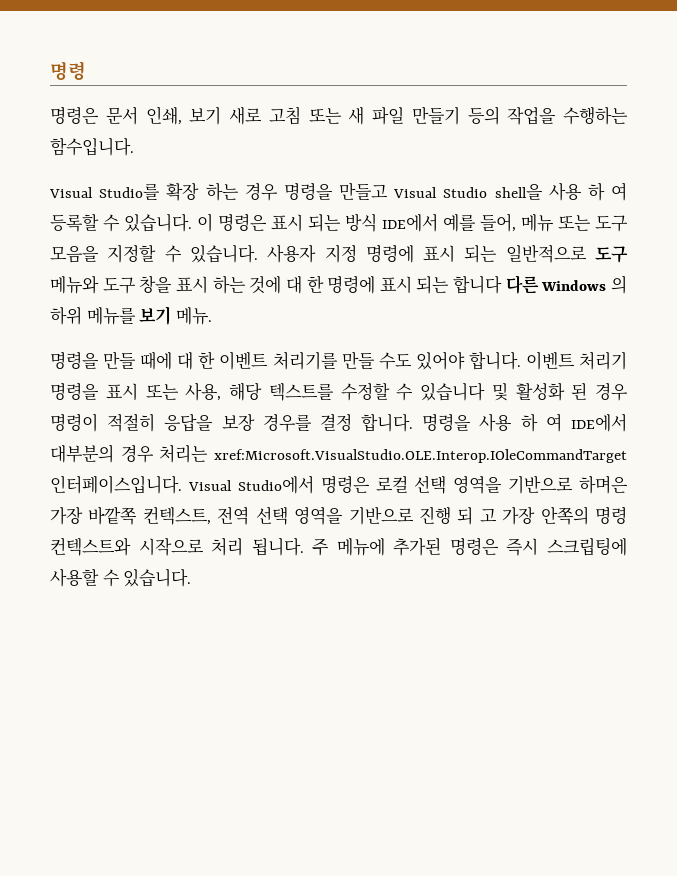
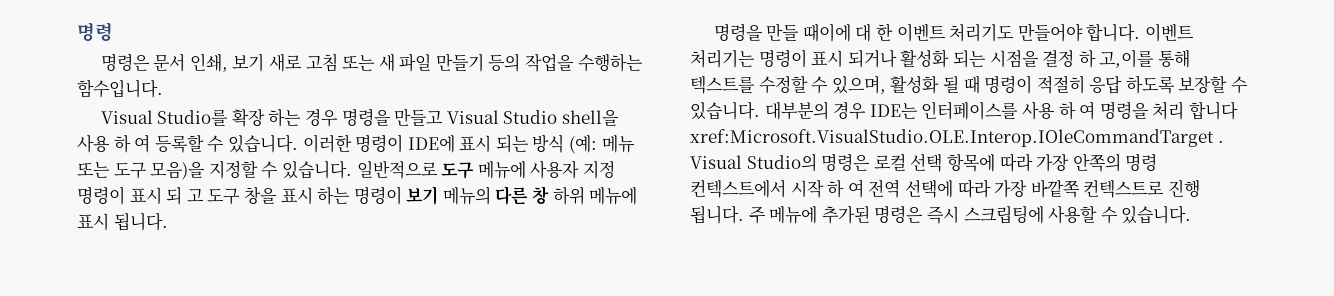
- 이 명령은 표시 되는 방식 IDE에서 예를 들어, 메뉴 또는 도구 모음을 지정할 수 있습니다.
+ 이러한 명령이 IDE에 표시 되는 방식 (예: 메뉴 또는 도구 모음)을 지정할 수 있습니다.
- 사용자 지정 명령에 표시 되는 일반적으로 도구 메뉴와 도구 창을 표시 하는 것에 대 한 명령에 표시 되는 합니다 다른 Windows 의 하위 메뉴를 보기 메뉴.
+ 일반적으로 도구 메뉴에 사용자 지정 명령이 표시 되 고 도구 창을 표시 하는 명령이 보기 메뉴의 다른 창 하위 메뉴에 표시 됩니다.
- 명령을 만들 때에 대 한 이벤트 처리기를 만들 수도 있어야 합니다. 이벤트 처리기 명령을 표시 또는 사용, 해당 텍스트를 수정할 수 있습니다 및 활성화 된 경우 명령이 적절히 응답을 보장 경우를 결정 합니다. 명령을 사용 하 여 IDE에서 대부분의 경우 처리는 xref:Microsoft.VisualStudio.OLE.Interop.IOleCommandTarget 인터페이스입니다. Visual Studio에서 명령은 로컬 선택 영역을 기반으로 하며은 가장 바깥쪽 컨텍스트, 전역 선택 영역을 기반으로 진행 되 고 가장 안쪽의 명령 컨텍스트와 시작으로 처리 됩니다.
+ 명령을 만들 때이에 대 한 이벤트 처리기도 만들어야 합니다. 이벤트 처리기는 명령이 표시 되거나 활성화 되는 시점을 결정 하 고,이를 통해 텍스트를 수정할 수 있으며, 활성화 될 때 명령이 적절히 응답 하도록 보장할 수 있습니다. 대부분의 경우 IDE는 인터페이스를 사용 하 여 명령을 처리 합니다 xref:Microsoft.VisualStudio.OLE.Interop.IOleCommandTarget . Visual Studio의 명령은 로컬 선택 항목에 따라 가장 안쪽의 명령 컨텍스트에서 시작 하 여 전역 선택에 따라 가장 바깥쪽 컨텍스트로 진행 됩니다.

